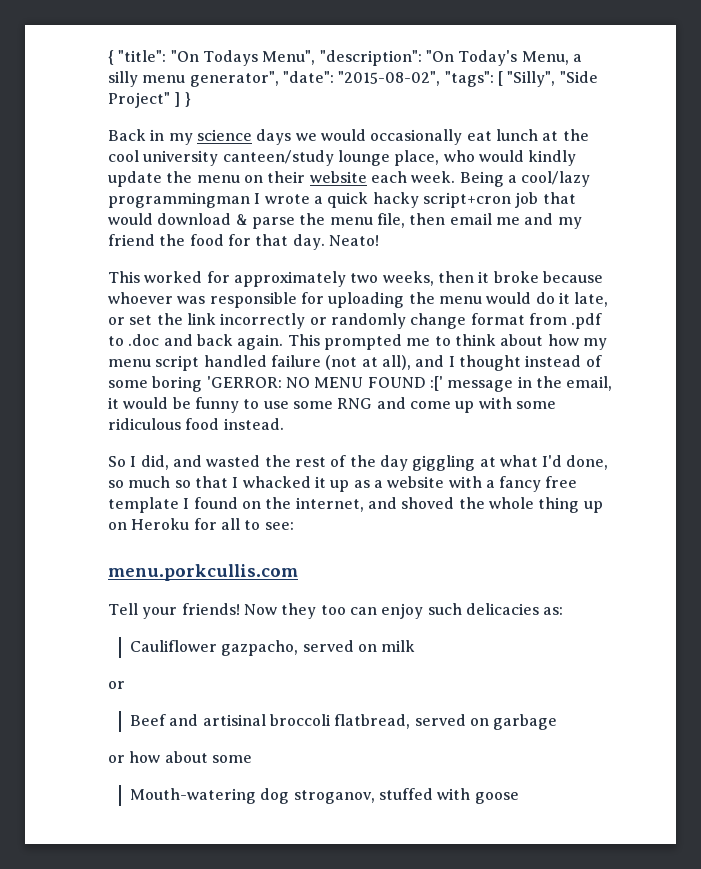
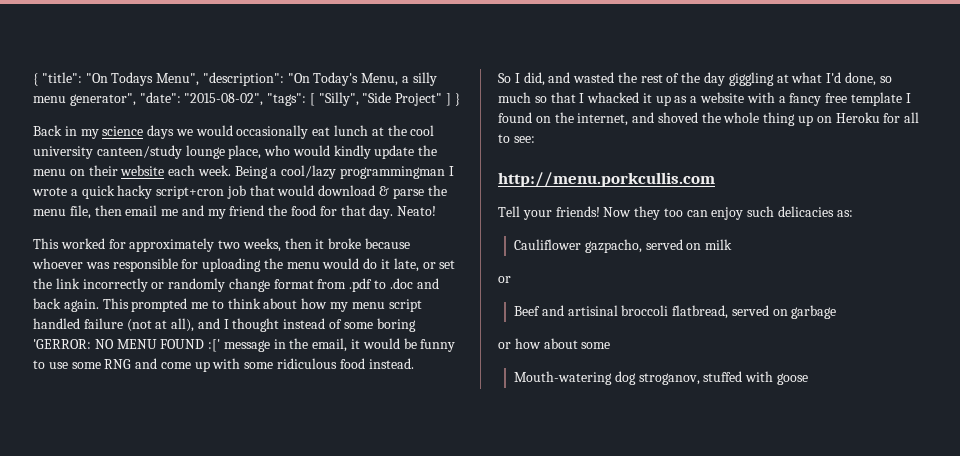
- menu.porkcullis.com
+ http://menu.porkcullis.com

